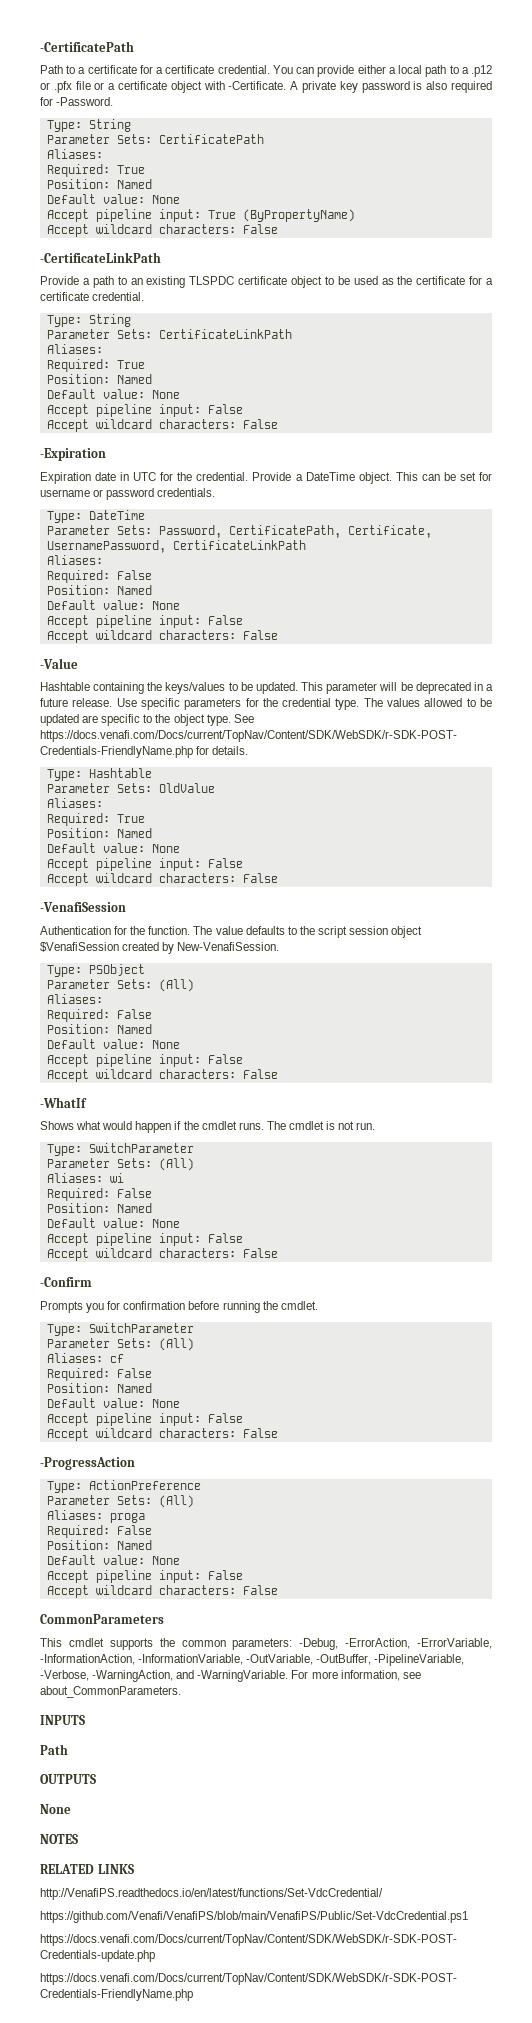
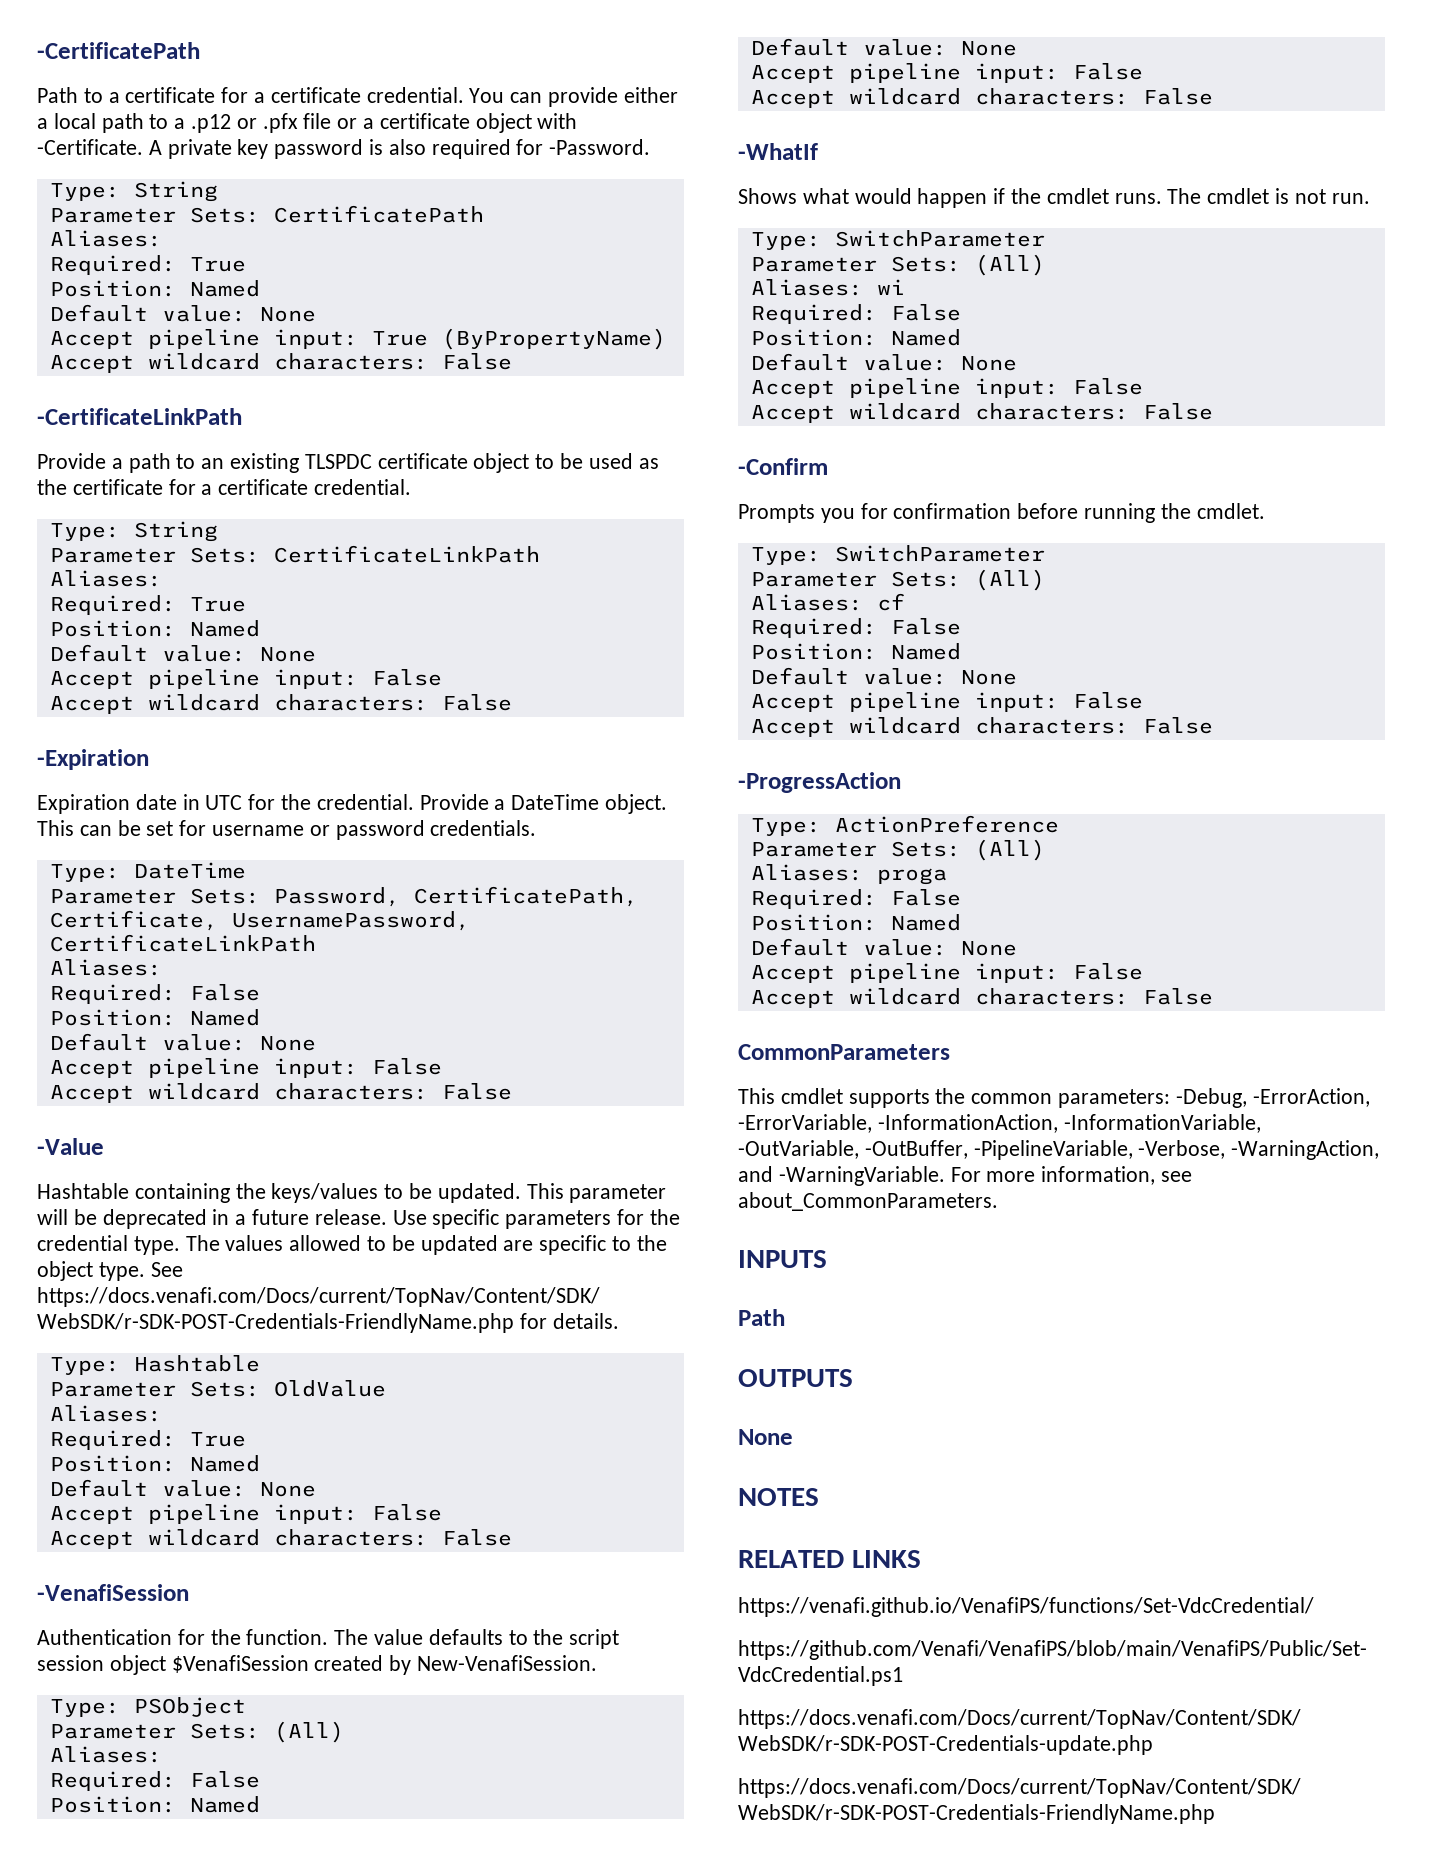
- http://VenafiPS.readthedocs.io/en/latest/functions/Set-VdcCredential/
+ https://venafi.github.io/VenafiPS/functions/Set-VdcCredential/

